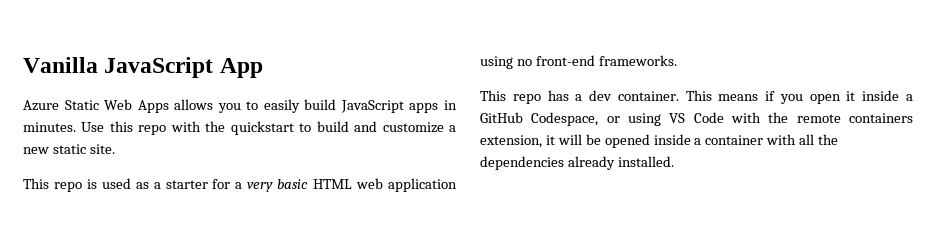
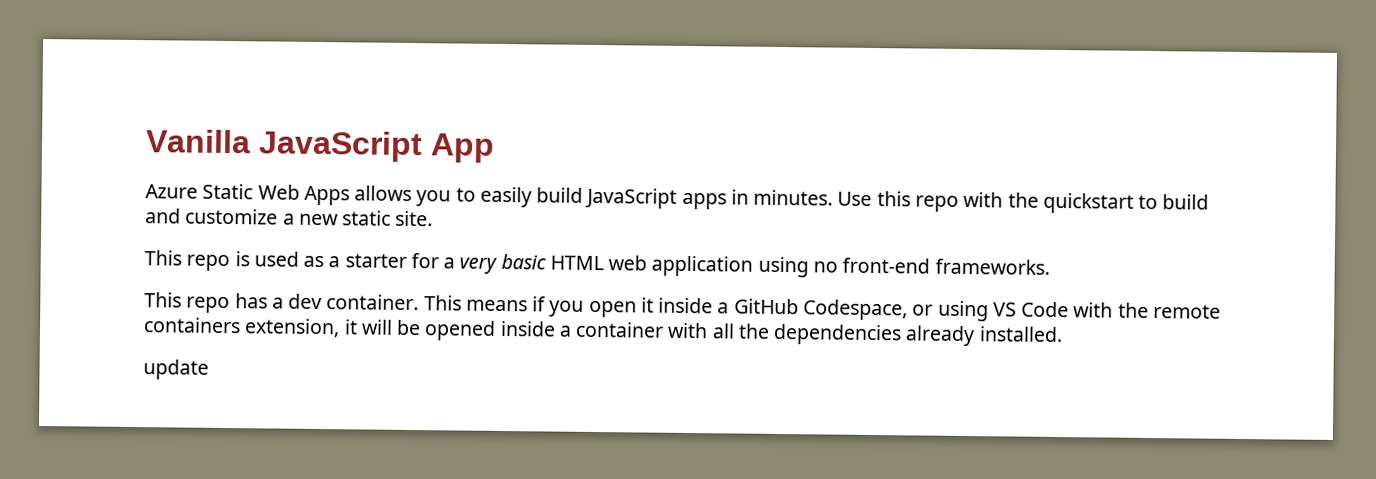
+ update

